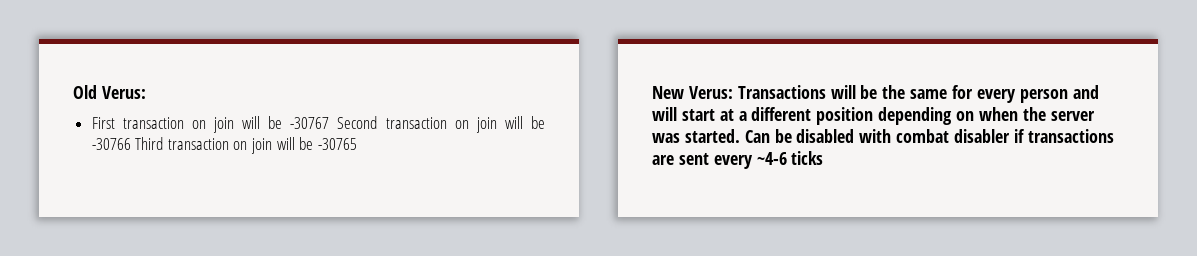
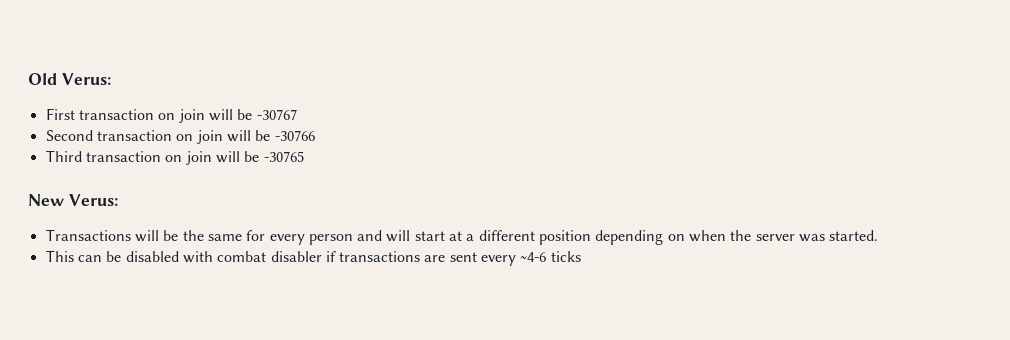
- First transaction on join will be -30767 Second transaction on join will be -30766 Third transaction on join will be -30765
+ First transaction on join will be -30767
+ Second transaction on join will be -30766
+ Third transaction on join will be -30765
- New Verus: Transactions will be the same for every person and will start at a different position depending on when the server was started. Can be disabled with combat disabler if transactions are sent every ~4-6 ticks
+ New Verus:
+ Transactions will be the same for every person and will start at a different position depending on when the server was started.
+ This can be disabled with combat disabler if transactions are sent every ~4-6 ticks

